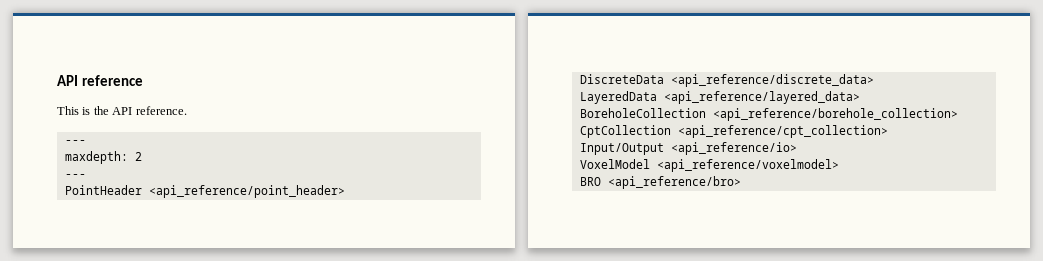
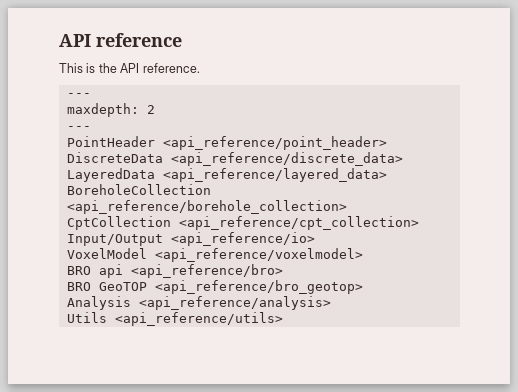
- BRO <api_reference/bro>
+ BRO api <api_reference/bro>
+ BRO GeoTOP <api_reference/bro_geotop>
+ Analysis <api_reference/analysis>
+ Utils <api_reference/utils>

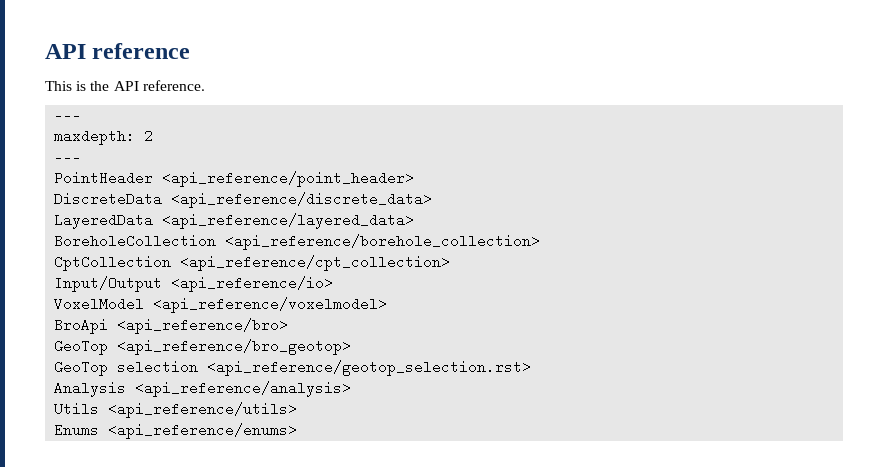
- BRO api <api_reference/bro>
+ BroApi <api_reference/bro>
- BRO GeoTOP <api_reference/bro_geotop>
+ GeoTop <api_reference/bro_geotop>
+ GeoTop selection <api_reference/geotop_selection.rst>
+ Enums <api_reference/enums>

